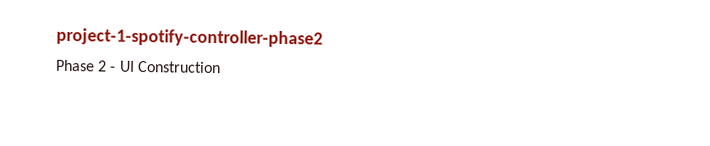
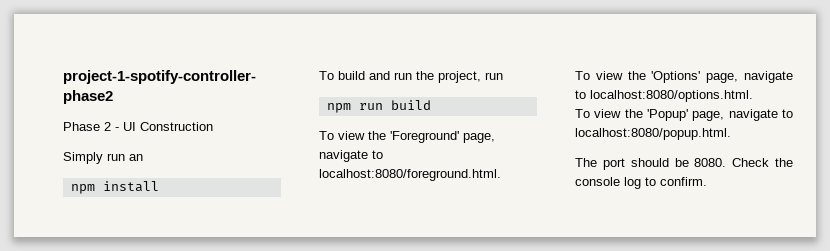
+ Simply run an
+ npm install
+ To build and run the project, run
+ npm run build
+ To view the 'Foreground' page, navigate to localhost:8080/foreground.html.
+ To view the 'Options' page, navigate to localhost:8080/options.html.
+ To view the 'Popup' page, navigate to localhost:8080/popup.html.
+ The port should be 8080. Check the console log to confirm.

